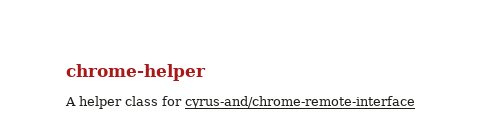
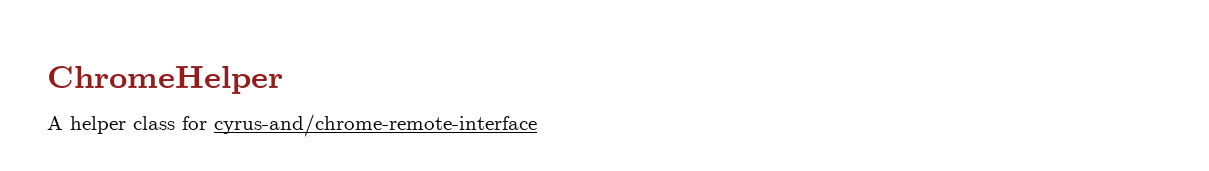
- chrome-helper
+ ChromeHelper

